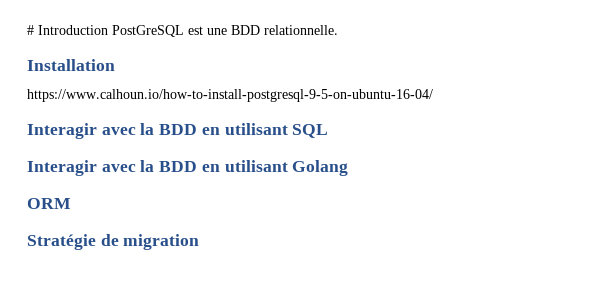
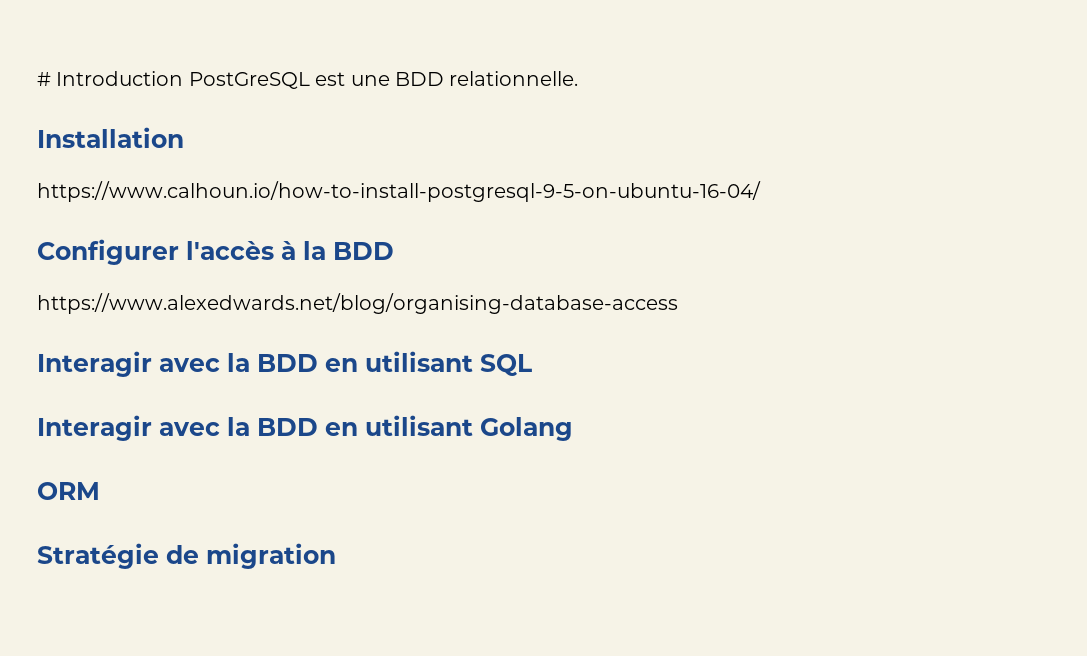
+ Configurer l'accès à la BDD
+ https://www.alexedwards.net/blog/organising-database-access

